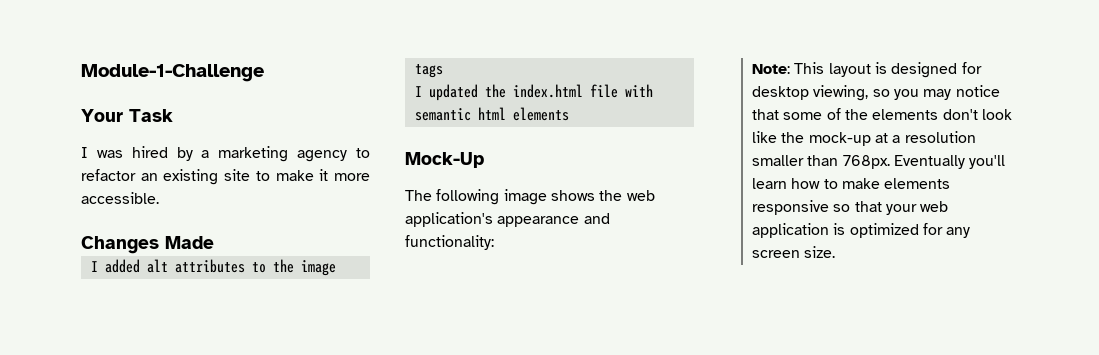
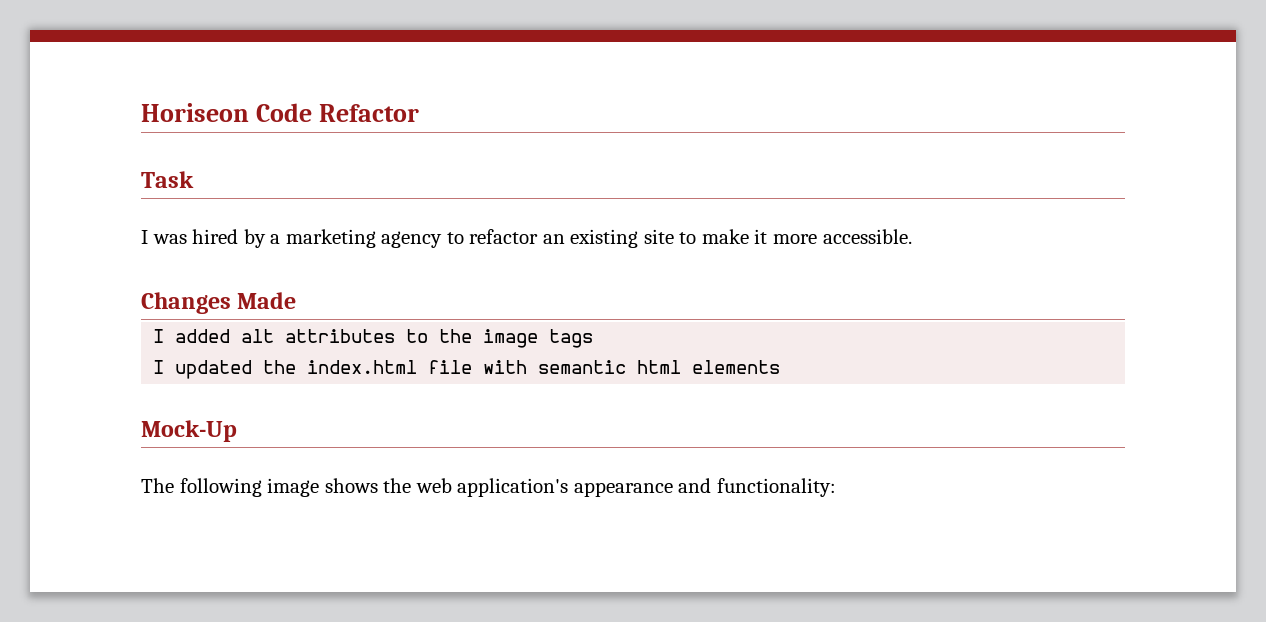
- Module-1-Challenge
- Your Task
+ Horiseon Code Refactor
+ Task
- Note: This layout is designed for desktop viewing, so you may notice that some of the elements don't look like the mock-up at a resolution smaller than 768px. Eventually you'll learn how to make elements responsive so that your web application is optimized for any screen size.

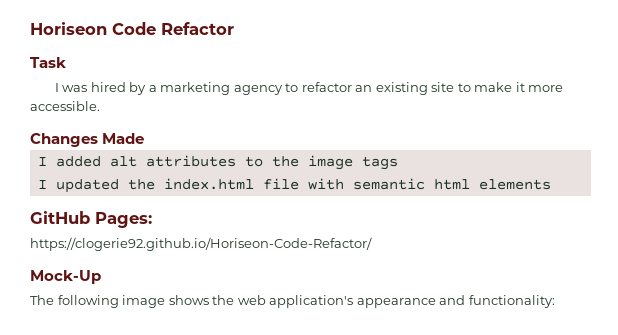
+ GitHub Pages:
+ https://clogerie92.github.io/Horiseon-Code-Refactor/

